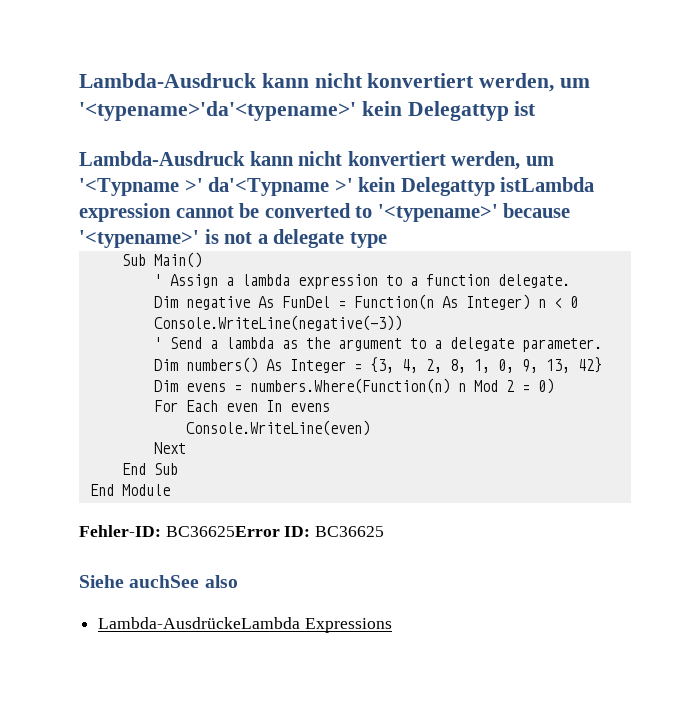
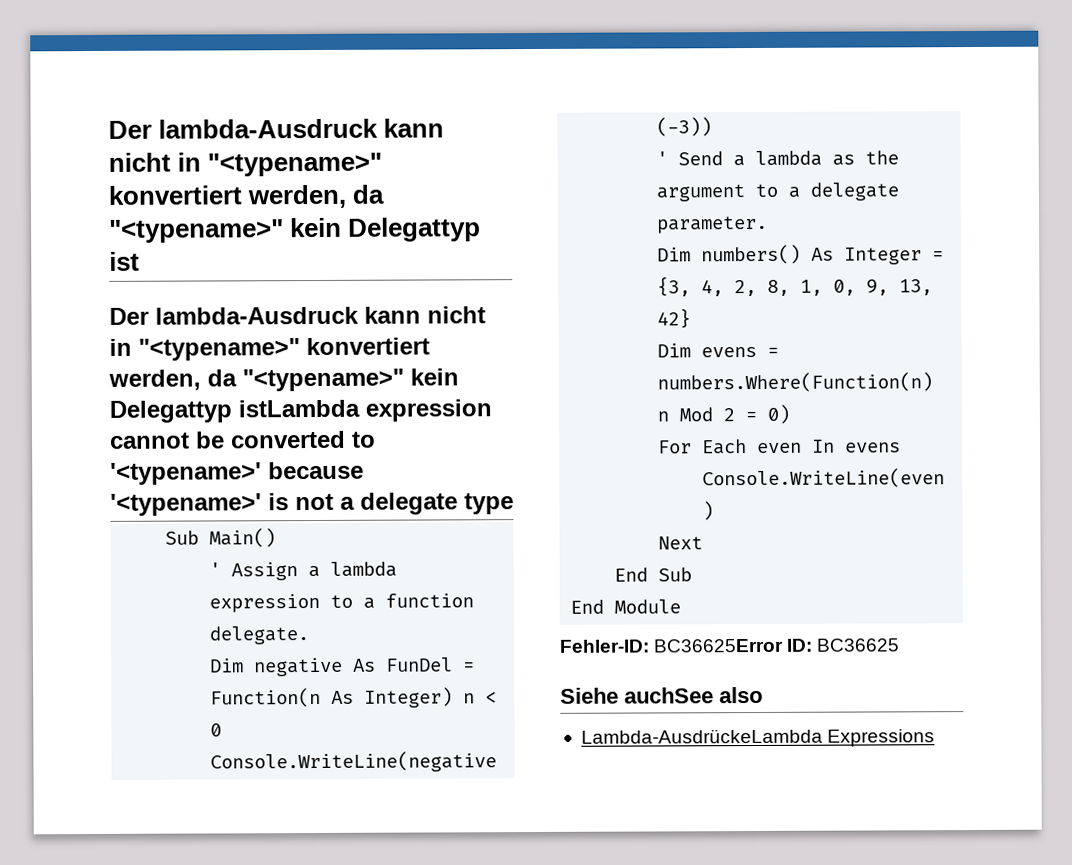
- Lambda-Ausdruck kann nicht konvertiert werden, um '<typename>'da'<typename>' kein Delegattyp ist
- Lambda-Ausdruck kann nicht konvertiert werden, um '<Typname >' da'<Typname >' kein Delegattyp istLambda expression cannot be converted to '<typename>' because '<typename>' is not a delegate type
+ Der lambda-Ausdruck kann nicht in "<typename>" konvertiert werden, da "<typename>" kein Delegattyp ist
+ Der lambda-Ausdruck kann nicht in "<typename>" konvertiert werden, da "<typename>" kein Delegattyp istLambda expression cannot be converted to '<typename>' because '<typename>' is not a delegate type

